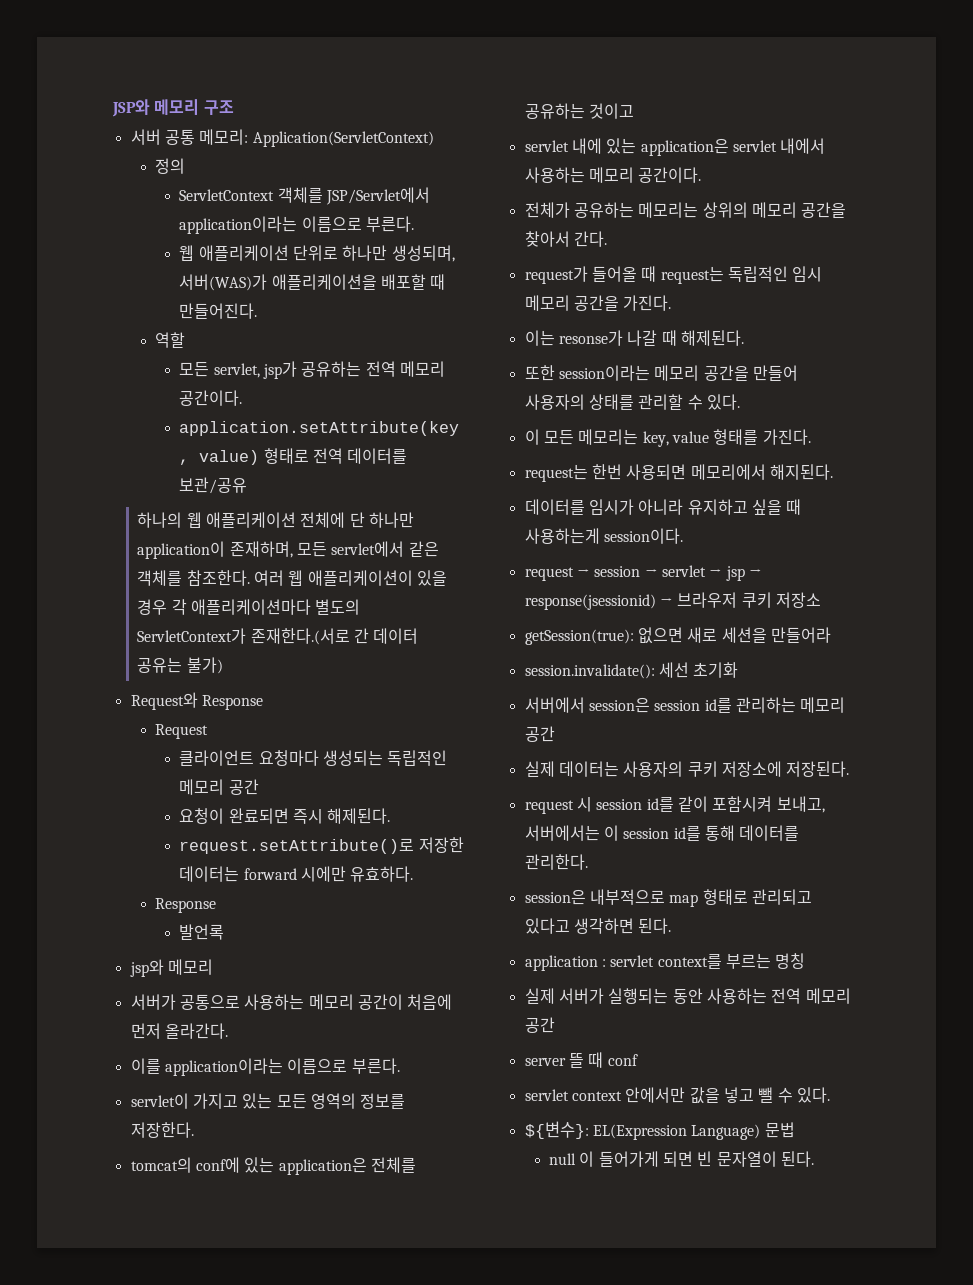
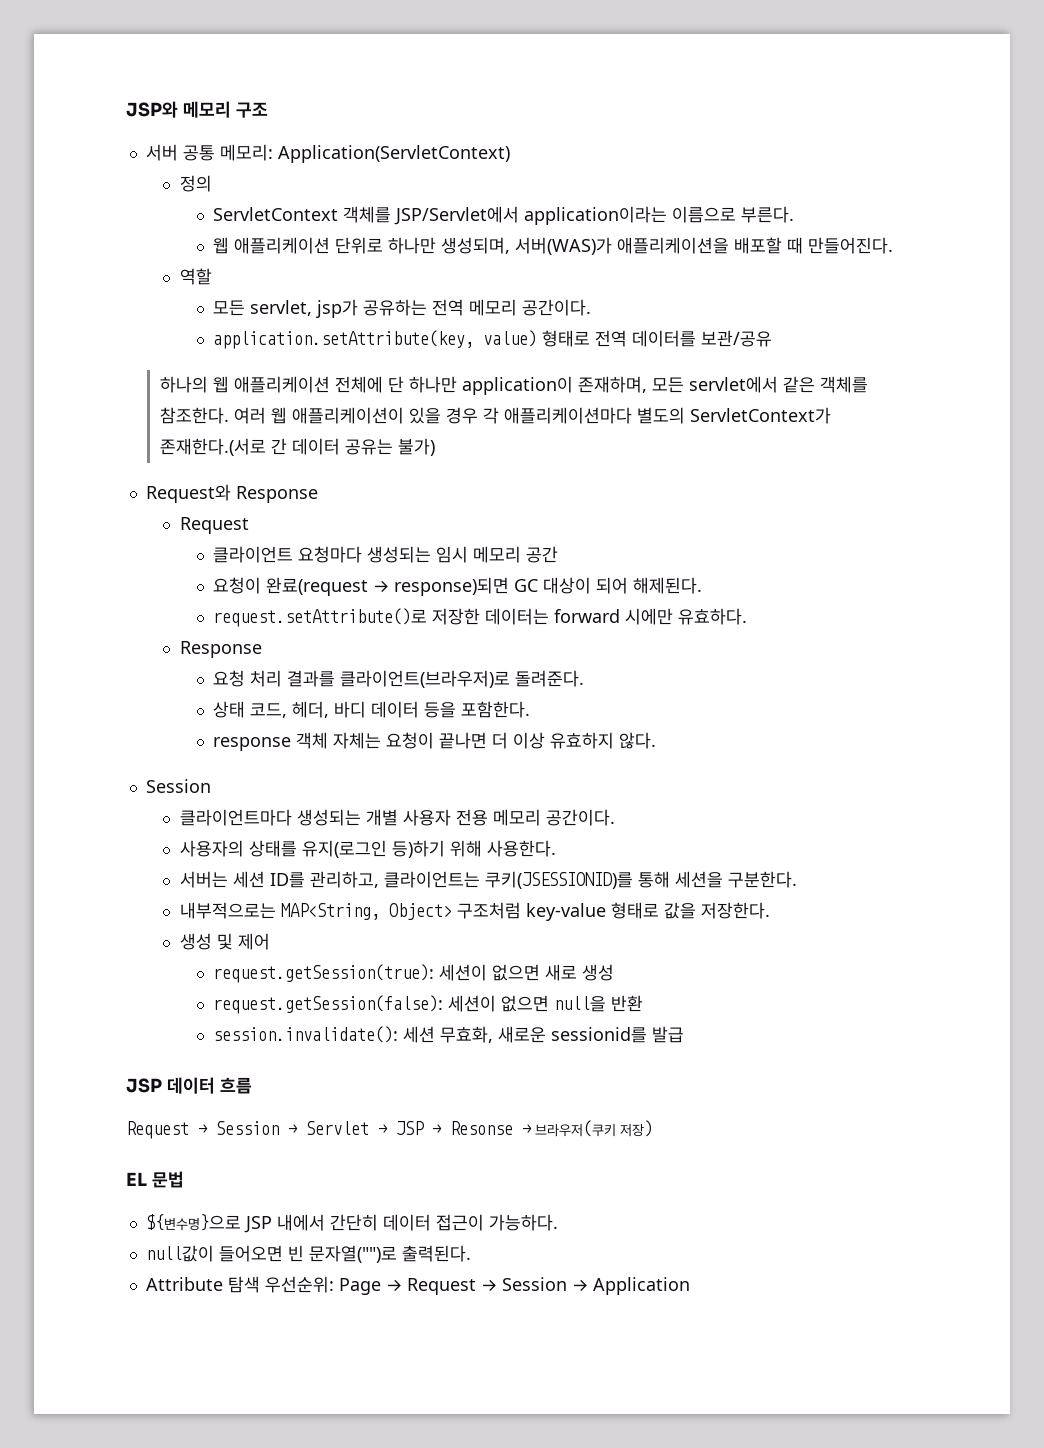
- 클라이언트 요청마다 생성되는 독립적인 메모리 공간
+ 클라이언트 요청마다 생성되는 임시 메모리 공간
- 요청이 완료되면 즉시 해제된다.
+ 요청이 완료(request → response)되면 GC 대상이 되어 해제된다.
- 발언록
- jsp와 메모리
- 서버가 공통으로 사용하는 메모리 공간이 처음에 먼저 올라간다.
- 이를 application이라는 이름으로 부른다.
- servlet이 가지고 있는 모든 영역의 정보를 저장한다.
- tomcat의 conf에 있는 application은 전체를 공유하는 것이고
- servlet 내에 있는 application은 servlet 내에서 사용하는 메모리 공간이다.
- 전체가 공유하는 메모리는 상위의 메모리 공간을 찾아서 간다.
- request가 들어올 때 request는 독립적인 임시 메모리 공간을 가진다.
- 이는 resonse가 나갈 때 해제된다.
- 또한 session이라는 메모리 공간을 만들어 사용자의 상태를 관리할 수 있다.
- 이 모든 메모리는 key, value 형태를 가진다.
- request는 한번 사용되면 메모리에서 해지된다.
- 데이터를 임시가 아니라 유지하고 싶을 때 사용하는게 session이다.
- request → session → servlet → jsp → response(jsessionid) → 브라우저 쿠키 저장소
- getSession(true): 없으면 새로 세션을 만들어라
- session.invalidate(): 세선 초기화
- 서버에서 session은 session id를 관리하는 메모리 공간
- 실제 데이터는 사용자의 쿠키 저장소에 저장된다.
- request 시 session id를 같이 포함시켜 보내고, 서버에서는 이 session id를 통해 데이터를 관리한다.
- session은 내부적으로 map 형태로 관리되고 있다고 생각하면 된다.
- application : servlet context를 부르는 명칭
- 실제 서버가 실행되는 동안 사용하는 전역 메모리 공간
- server 뜰 때 conf
- servlet context 안에서만 값을 넣고 뺄 수 있다.
- ${변수}: EL(Expression Language) 문법
- null 이 들어가게 되면 빈 문자열이 된다.
+ 요청 처리 결과를 클라이언트(브라우저)로 돌려준다.
+ 상태 코드, 헤더, 바디 데이터 등을 포함한다.
+ response 객체 자체는 요청이 끝나면 더 이상 유효하지 않다.
+ Session
+ 클라이언트마다 생성되는 개별 사용자 전용 메모리 공간이다.
+ 사용자의 상태를 유지(로그인 등)하기 위해 사용한다.
+ 서버는 세션 ID를 관리하고, 클라이언트는 쿠키(JSESSIONID)를 통해 세션을 구분한다.
+ 내부적으로는 MAP<String, Object> 구조처럼 key-value 형태로 값을 저장한다.
+ 생성 및 제어
+ request.getSession(true): 세션이 없으면 새로 생성
+ request.getSession(false): 세션이 없으면 null을 반환
+ session.invalidate(): 세션 무효화, 새로운 sessionid를 발급
+ JSP 데이터 흐름
+ Request → Session → Servlet → JSP → Resonse → 브라우저(쿠키 저장)
+ EL 문법
+ ${변수명}으로 JSP 내에서 간단히 데이터 접근이 가능하다.
+ null값이 들어오면 빈 문자열("")로 출력된다.
+ Attribute 탐색 우선순위: Page → Request → Session → Application

